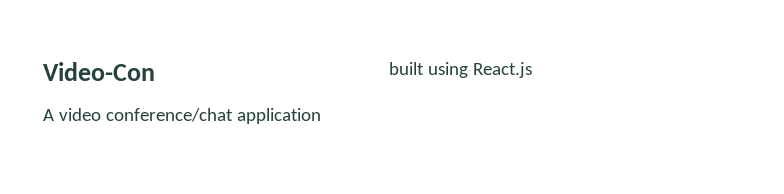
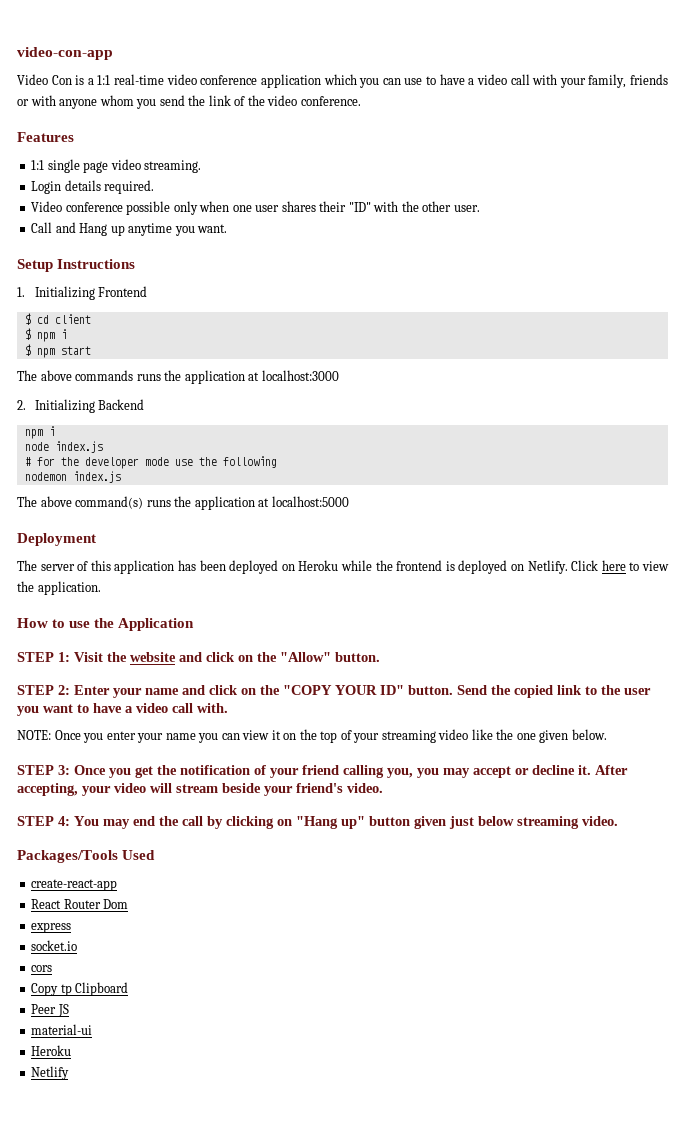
- Video-Con
- A video conference/chat application built using React.js
+ video-con-app
+ Video Con is a 1:1 real-time video conference application which you can use to have a video call with your family, friends or with anyone whom you send the link of the video conference.
+ Features
+ 1:1 single page video streaming.
+ Login details required.
+ Video conference possible only when one user shares their "ID" with the other user.
+ Call and Hang up anytime you want.
+ Setup Instructions
+ 1. Initializing Frontend
+ $ cd client
+ $ npm i
+ $ npm start
+ The above commands runs the application at localhost:3000
+ 2. Initializing Backend
+ npm i
+ node index.js
+ # for the developer mode use the following
+ nodemon index.js
+ The above command(s) runs the application at localhost:5000
+ Deployment
+ The server of this application has been deployed on Heroku while the frontend is deployed on Netlify. Click here to view the application.
+ How to use the Application
+ STEP 1: Visit the website and click on the "Allow" button.
+ STEP 2: Enter your name and click on the "COPY YOUR ID" button. Send the copied link to the user you want to have a video call with.
+ NOTE: Once you enter your name you can view it on the top of your streaming video like the one given below.
+ STEP 3: Once you get the notification of your friend calling you, you may accept or decline it. After accepting, your video will stream beside your friend's video.
+ STEP 4: You may end the call by clicking on "Hang up" button given just below streaming video.
+ Packages/Tools Used
+ create-react-app
+ React Router Dom
+ express
+ socket.io
+ cors
+ Copy tp Clipboard
+ Peer JS
+ material-ui
+ Heroku
+ Netlify

